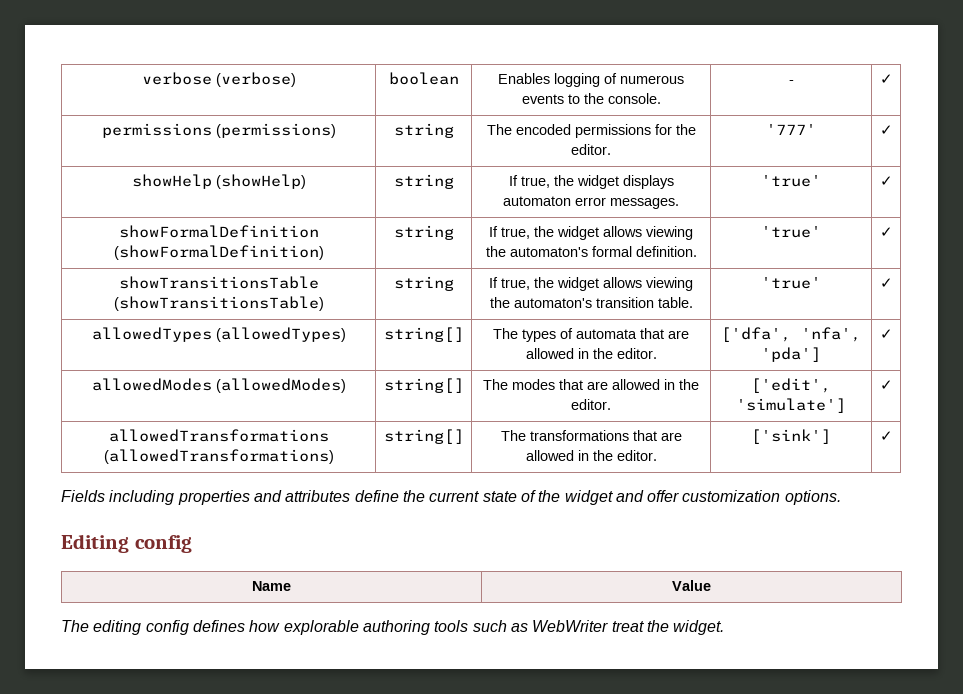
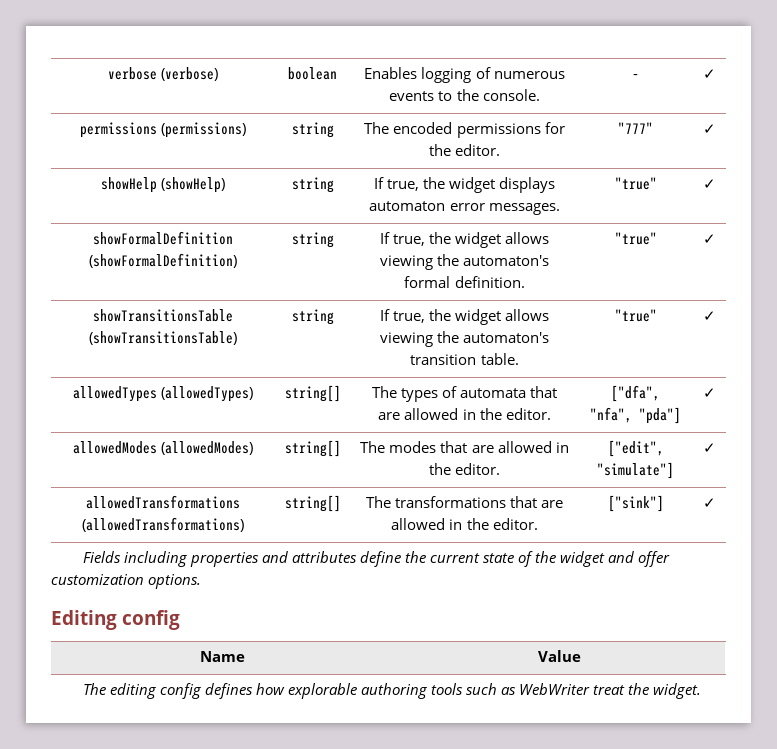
- permissions (permissions) | string | The encoded permissions for the editor. | '777' | ✓
+ permissions (permissions) | string | The encoded permissions for the editor. | "777" | ✓
- showHelp (showHelp) | string | If true, the widget displays automaton error messages. | 'true' | ✓
+ showHelp (showHelp) | string | If true, the widget displays automaton error messages. | "true" | ✓
- showFormalDefinition (showFormalDefinition) | string | If true, the widget allows viewing the automaton's formal definition. | 'true' | ✓
+ showFormalDefinition (showFormalDefinition) | string | If true, the widget allows viewing the automaton's formal definition. | "true" | ✓
- showTransitionsTable (showTransitionsTable) | string | If true, the widget allows viewing the automaton's transition table. | 'true' | ✓
+ showTransitionsTable (showTransitionsTable) | string | If true, the widget allows viewing the automaton's transition table. | "true" | ✓
- allowedTypes (allowedTypes) | string[] | The types of automata that are allowed in the editor. | ['dfa', 'nfa', 'pda'] | ✓
+ allowedTypes (allowedTypes) | string[] | The types of automata that are allowed in the editor. | ["dfa", "nfa", "pda"] | ✓
- allowedModes (allowedModes) | string[] | The modes that are allowed in the editor. | ['edit', 'simulate'] | ✓
+ allowedModes (allowedModes) | string[] | The modes that are allowed in the editor. | ["edit", "simulate"] | ✓
- allowedTransformations (allowedTransformations) | string[] | The transformations that are allowed in the editor. | ['sink'] | ✓
+ allowedTransformations (allowedTransformations) | string[] | The transformations that are allowed in the editor. | ["sink"] | ✓

